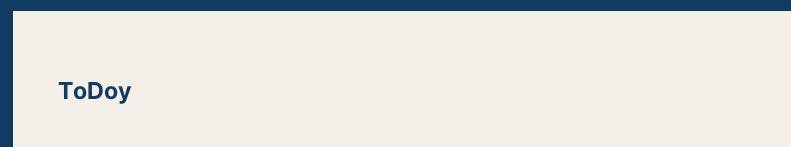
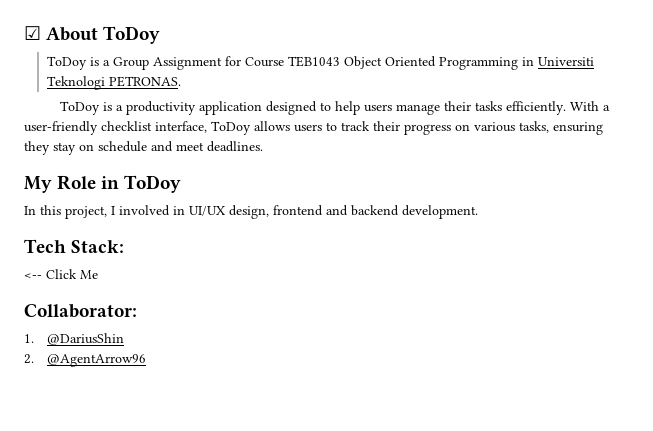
- ToDoy
+ ☑ About ToDoy
+ ToDoy is a Group Assignment for Course TEB1043 Object Oriented Programming in Universiti Teknologi PETRONAS.
+ ToDoy is a productivity application designed to help users manage their tasks efficiently. With a user-friendly checklist interface, ToDoy allows users to track their progress on various tasks, ensuring they stay on schedule and meet deadlines.
+ My Role in ToDoy
+ In this project, I involved in UI/UX design, frontend and backend development.
+ Tech Stack:
+ <-- Click Me
+ Collaborator:
+ 1. @DariusShin
+ 2. @AgentArrow96

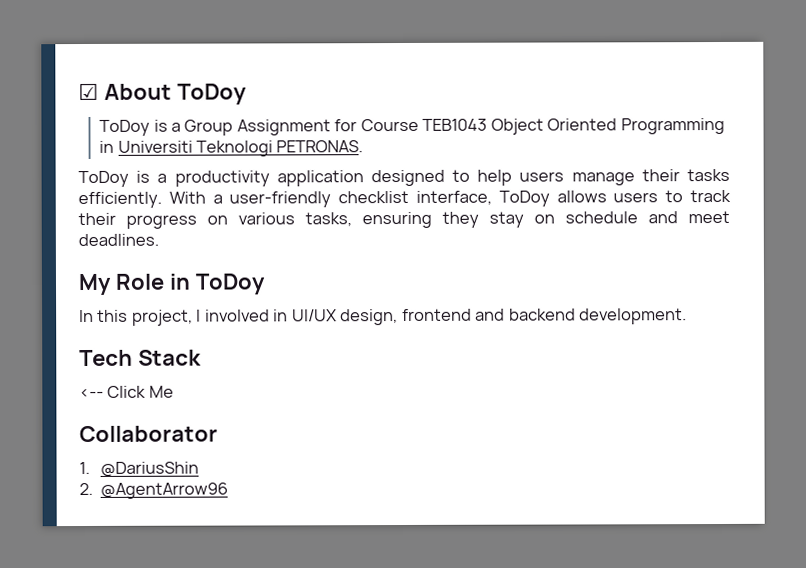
- Tech Stack:
+ Tech Stack
- Collaborator:
+ Collaborator

